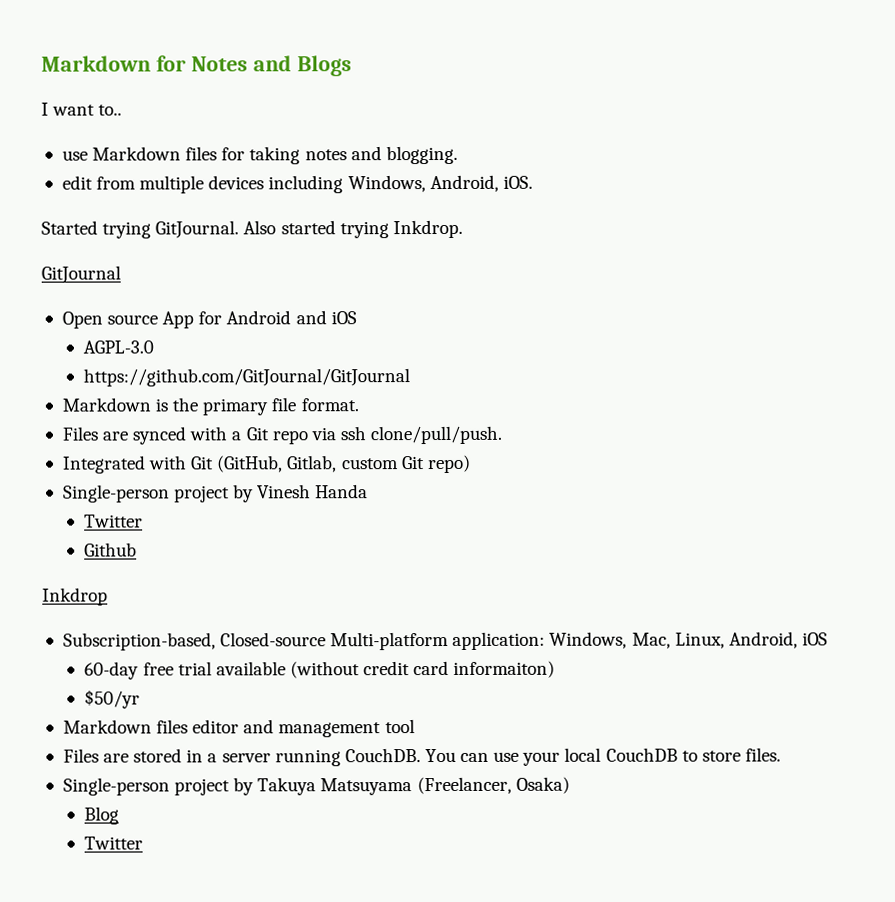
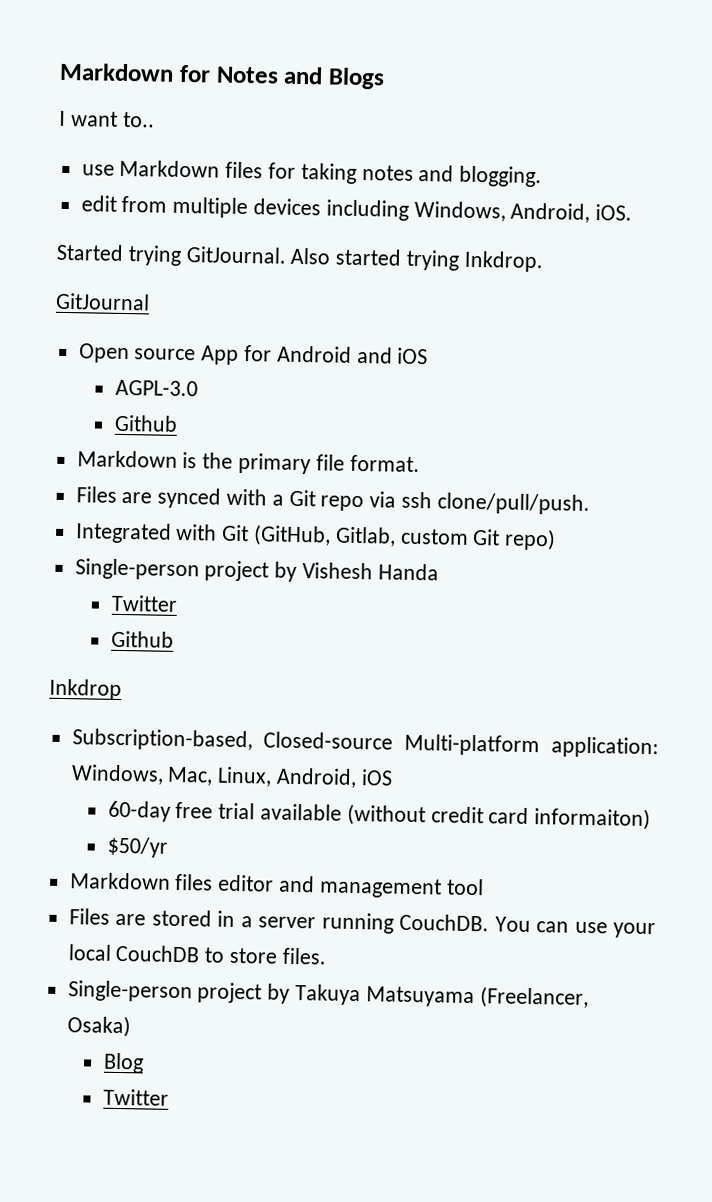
  AGPL-3.0
- https://github.com/GitJournal/GitJournal
+ Github
- Single-person project by Vinesh Handa
+ Single-person project by Vishesh Handa

